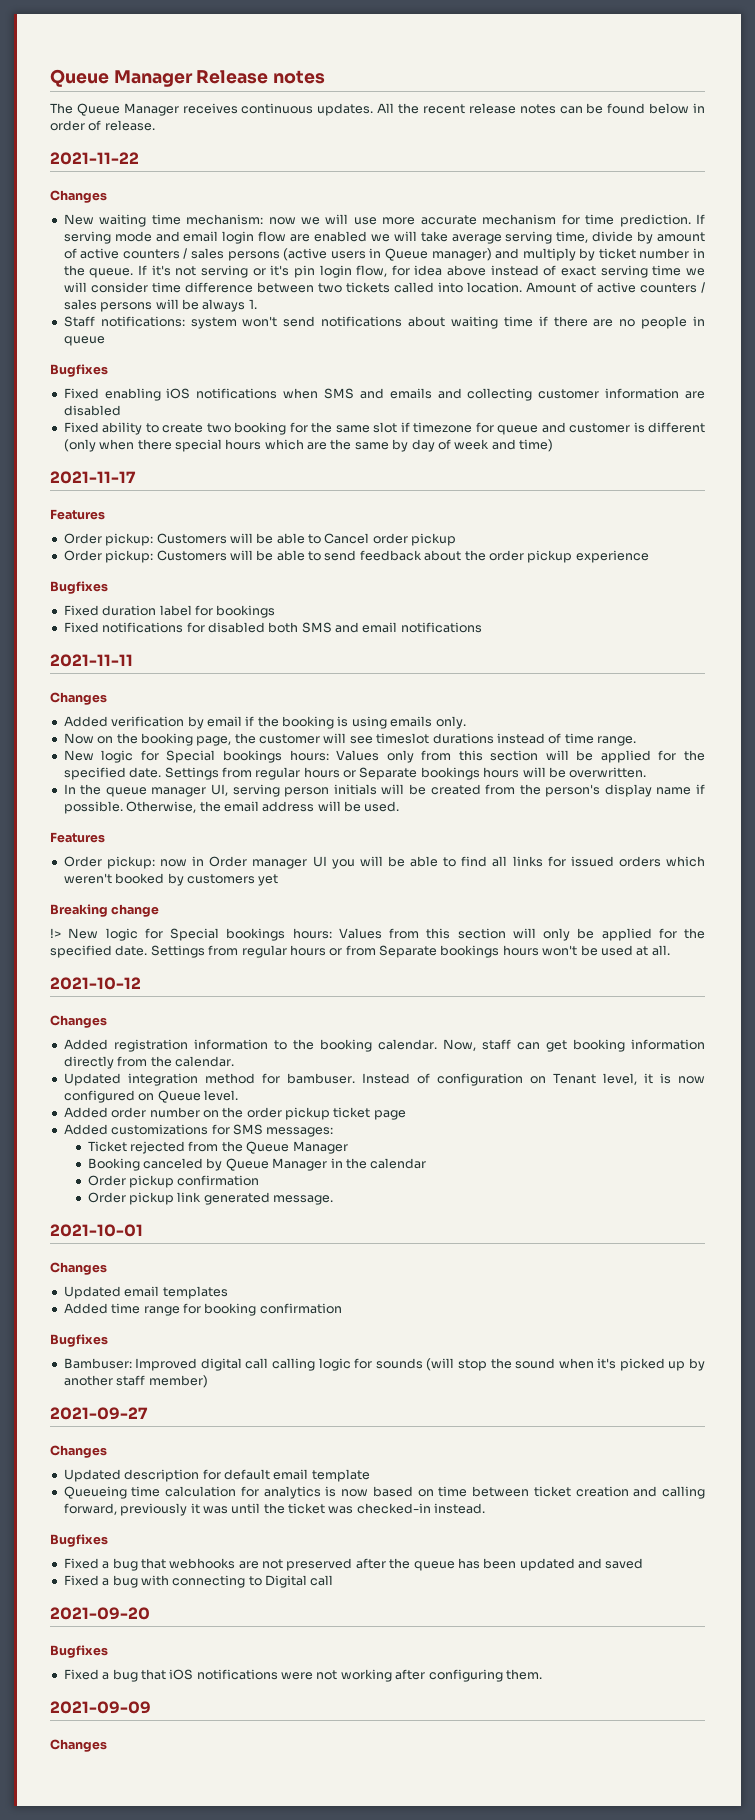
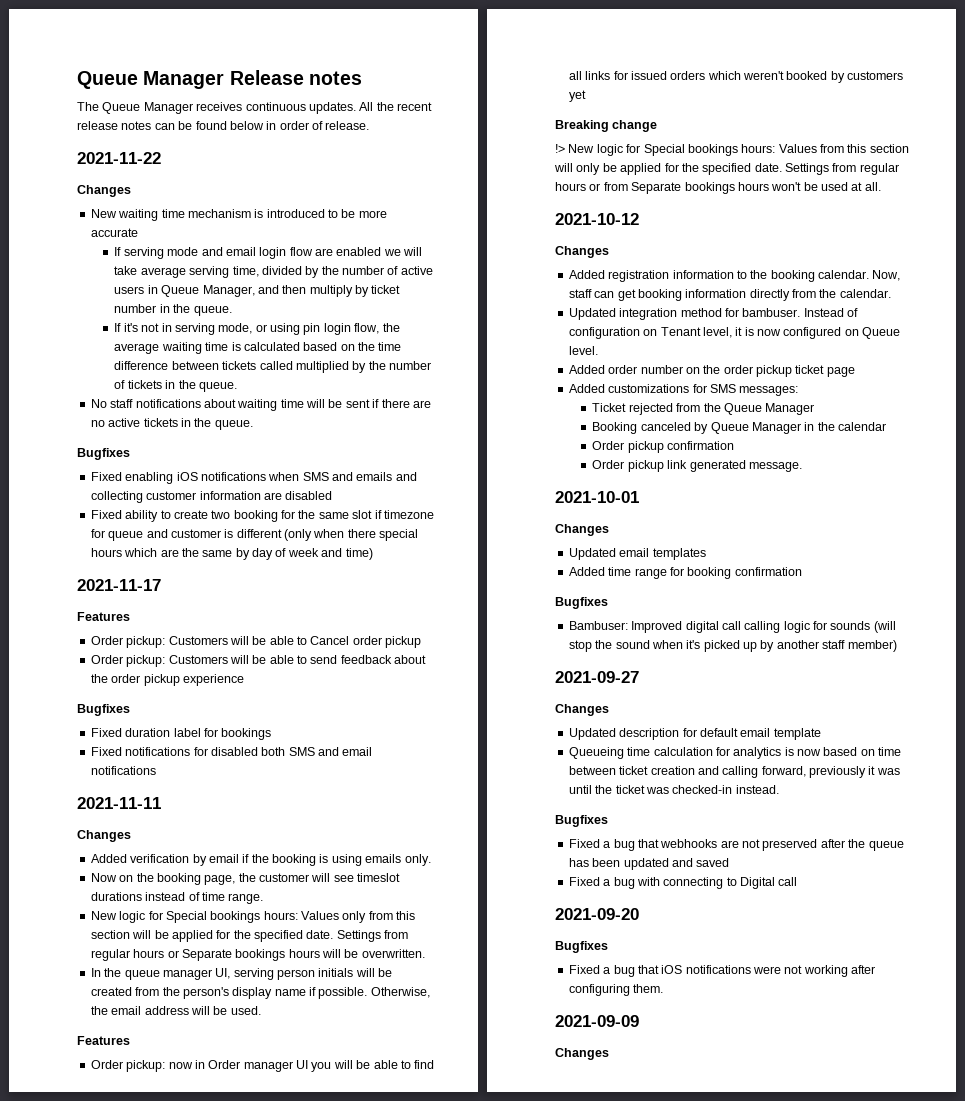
- New waiting time mechanism: now we will use more accurate mechanism for time prediction. If serving mode and email login flow are enabled we will take average serving time, divide by amount of active counters / sales persons (active users in Queue manager) and multiply by ticket number in the queue. If it's not serving or it's pin login flow, for idea above instead of exact serving time we will consider time difference between two tickets called into location. Amount of active counters / sales persons will be always 1.
- Staff notifications: system won't send notifications about waiting time if there are no people in queue
+ New waiting time mechanism is introduced to be more accurate
+ If serving mode and email login flow are enabled we will take average serving time, divided by the number of active users in Queue Manager, and then multiply by ticket number in the queue.
+ If it's not in serving mode, or using pin login flow, the average waiting time is calculated based on the time difference between tickets called multiplied by the number of tickets in the queue.
+ No staff notifications about waiting time will be sent if there are no active tickets in the queue.

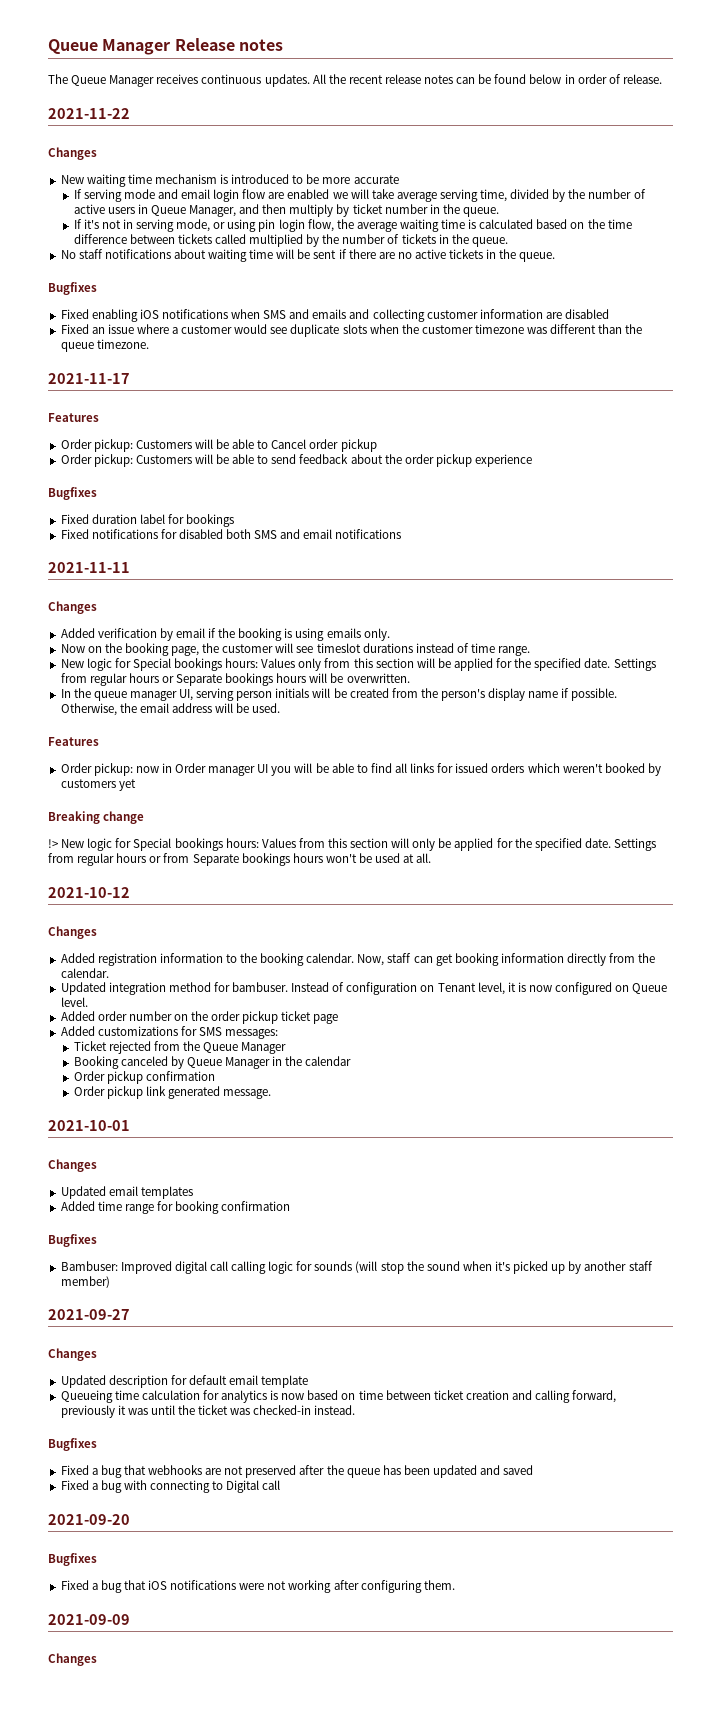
- Fixed ability to create two booking for the same slot if timezone for queue and customer is different (only when there special hours which are the same by day of week and time)
+ Fixed an issue where a customer would see duplicate slots when the customer timezone was different than the queue timezone.

